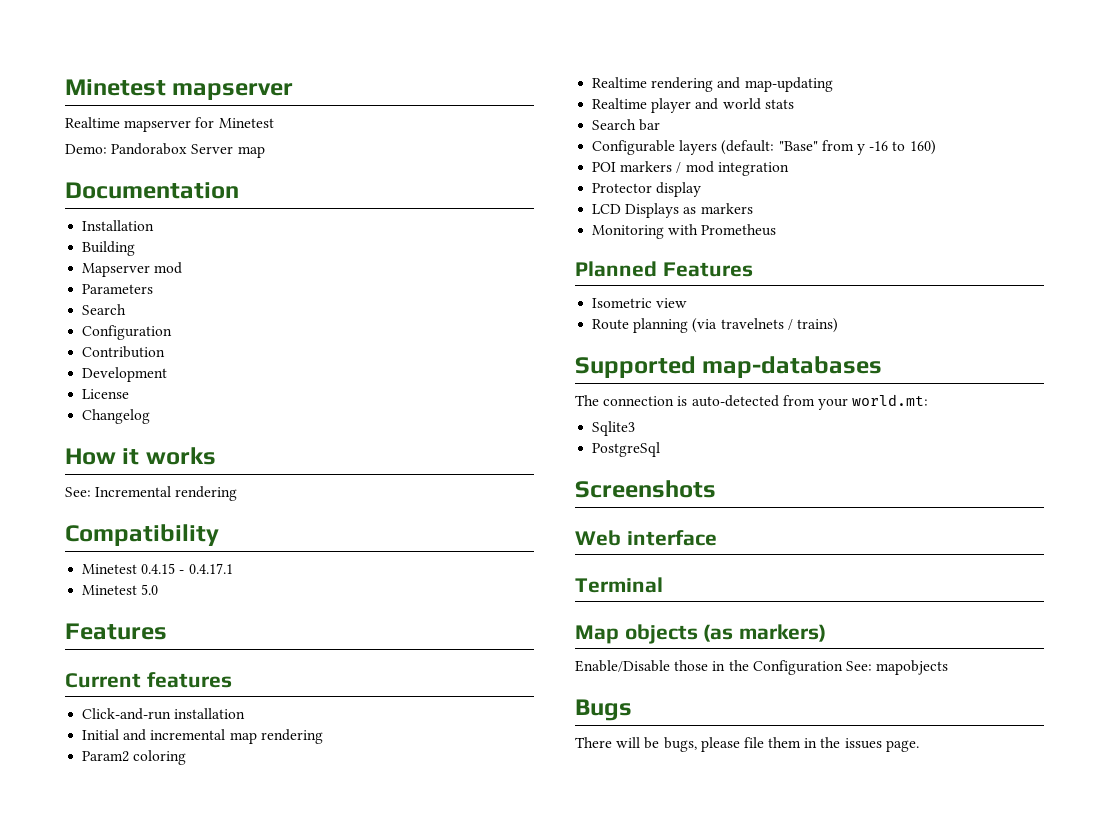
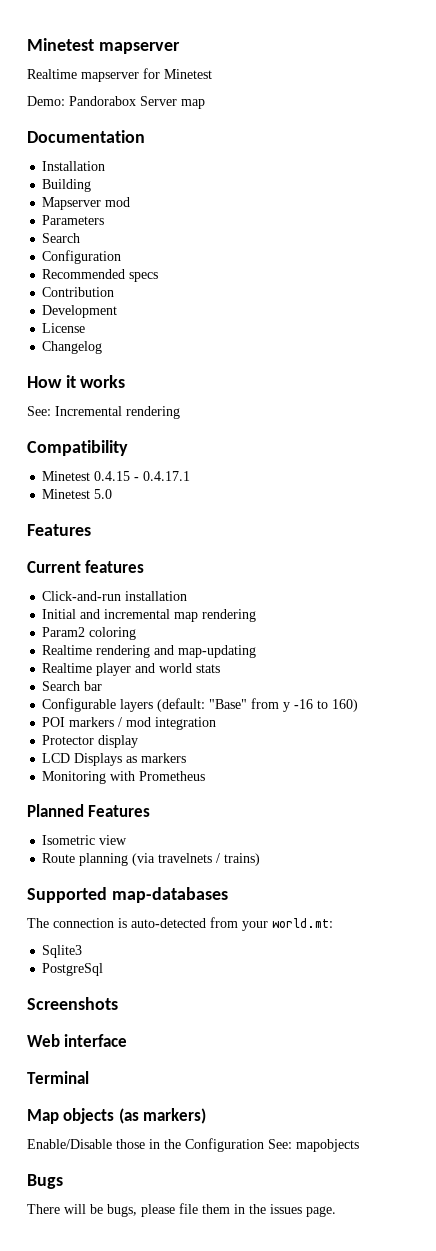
+ Recommended specs

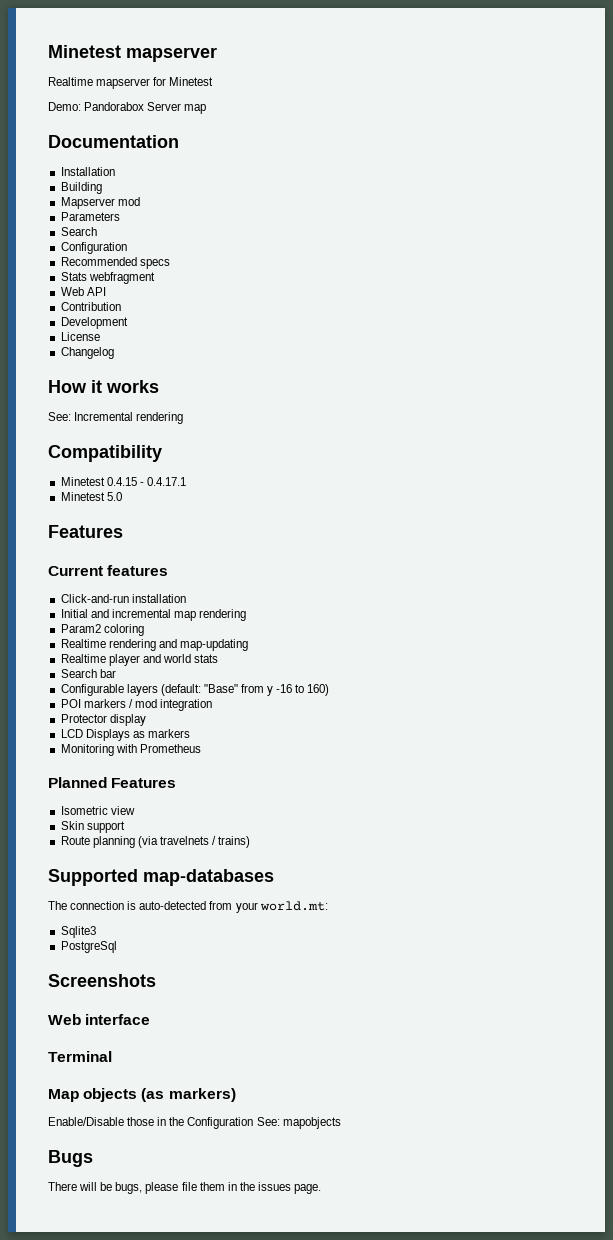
+ Stats webfragment
+ Web API
+ Skin support

